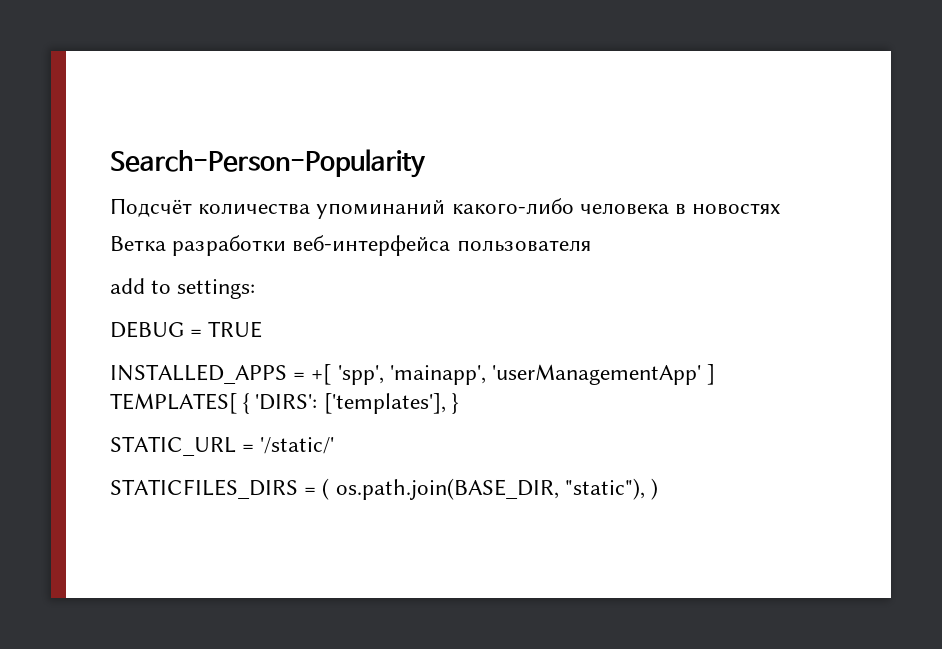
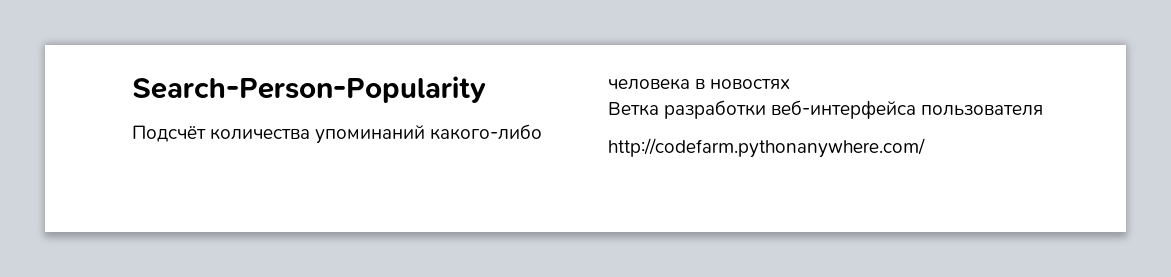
- add to settings:
- DEBUG = TRUE
- INSTALLED_APPS = +[ 'spp', 'mainapp', 'userManagementApp' ] TEMPLATES[ { 'DIRS': ['templates'], }
- STATIC_URL = '/static/'
- STATICFILES_DIRS = ( os.path.join(BASE_DIR, "static"), )
+ http://codefarm.pythonanywhere.com/

